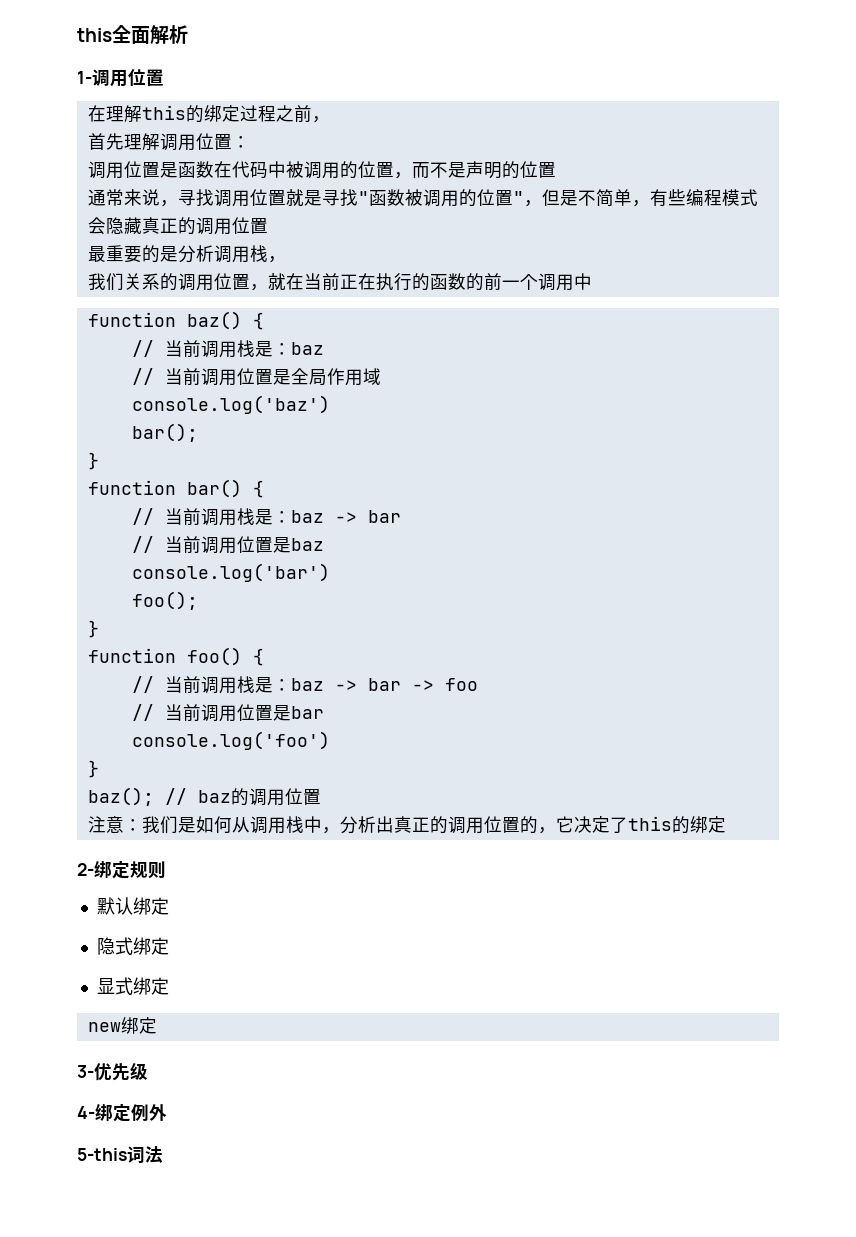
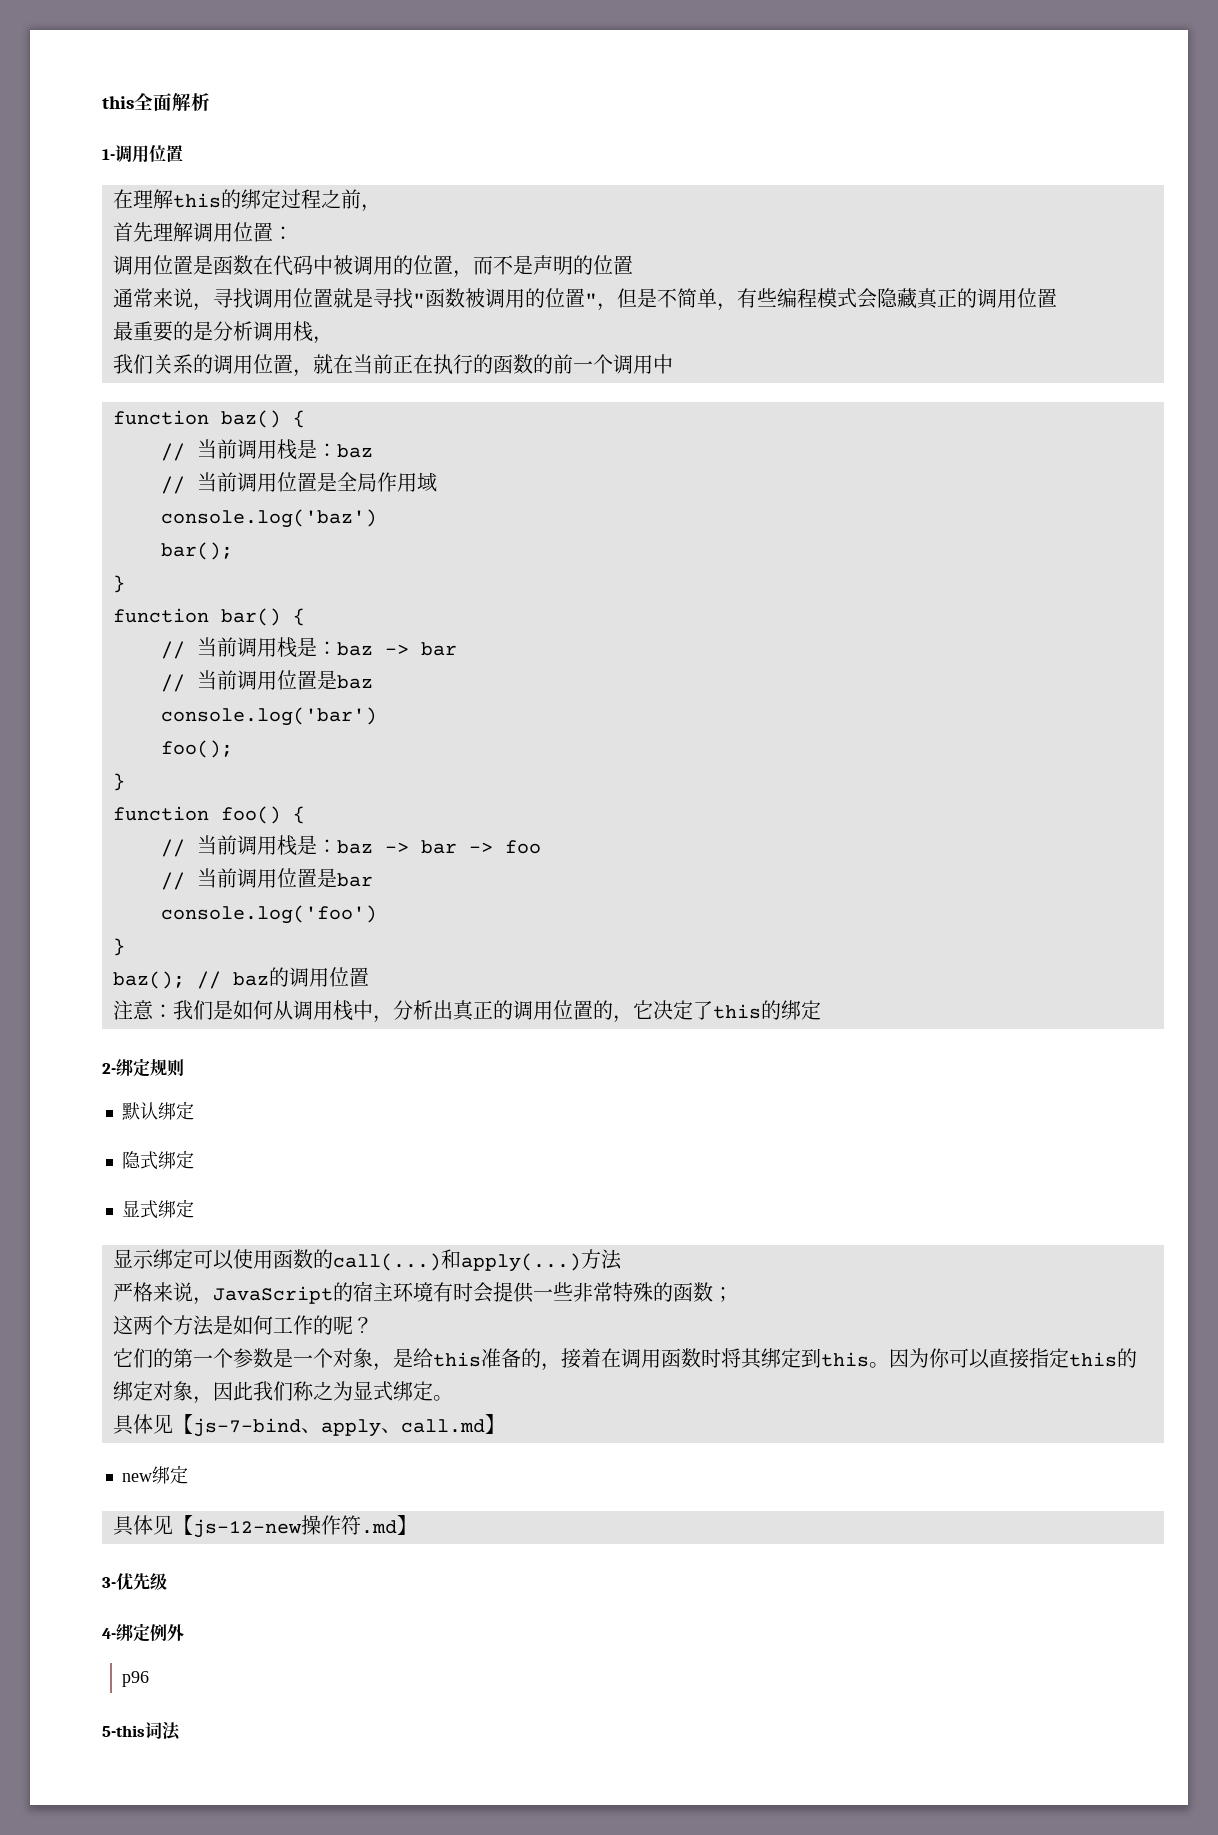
+ 显示绑定可以使用函数的call(...)和apply(...)方法
+ 严格来说，JavaScript的宿主环境有时会提供一些非常特殊的函数；
+ 这两个方法是如何工作的呢？
+ 它们的第一个参数是一个对象，是给this准备的，接着在调用函数时将其绑定到this。因为你可以直接指定this的绑定对象，因此我们称之为显式绑定。
+ 具体见【js-7-bind、apply、call.md】
  new绑定
+ 具体见【js-12-new操作符.md】
+ p96

